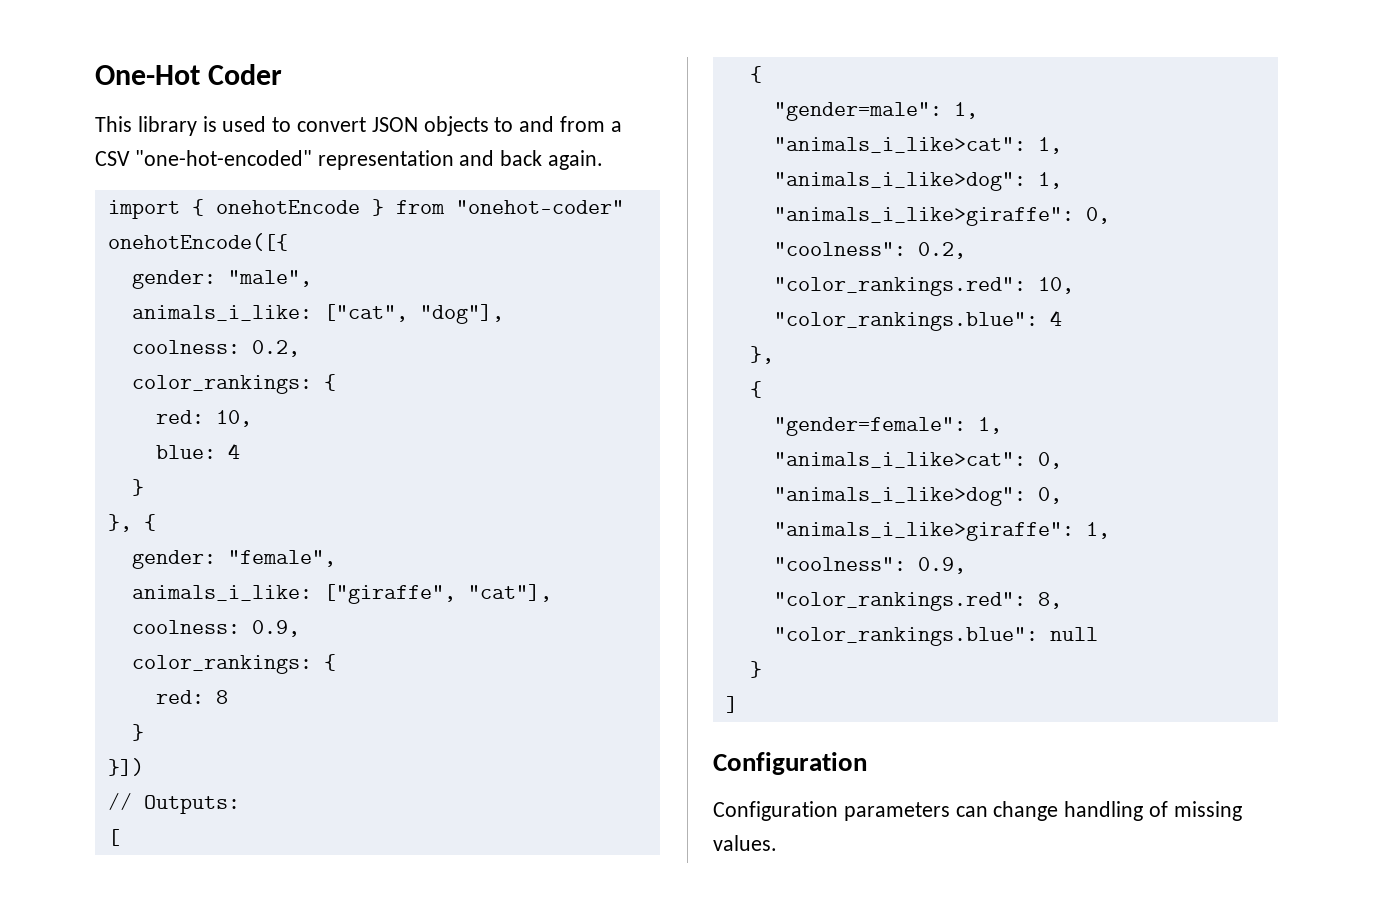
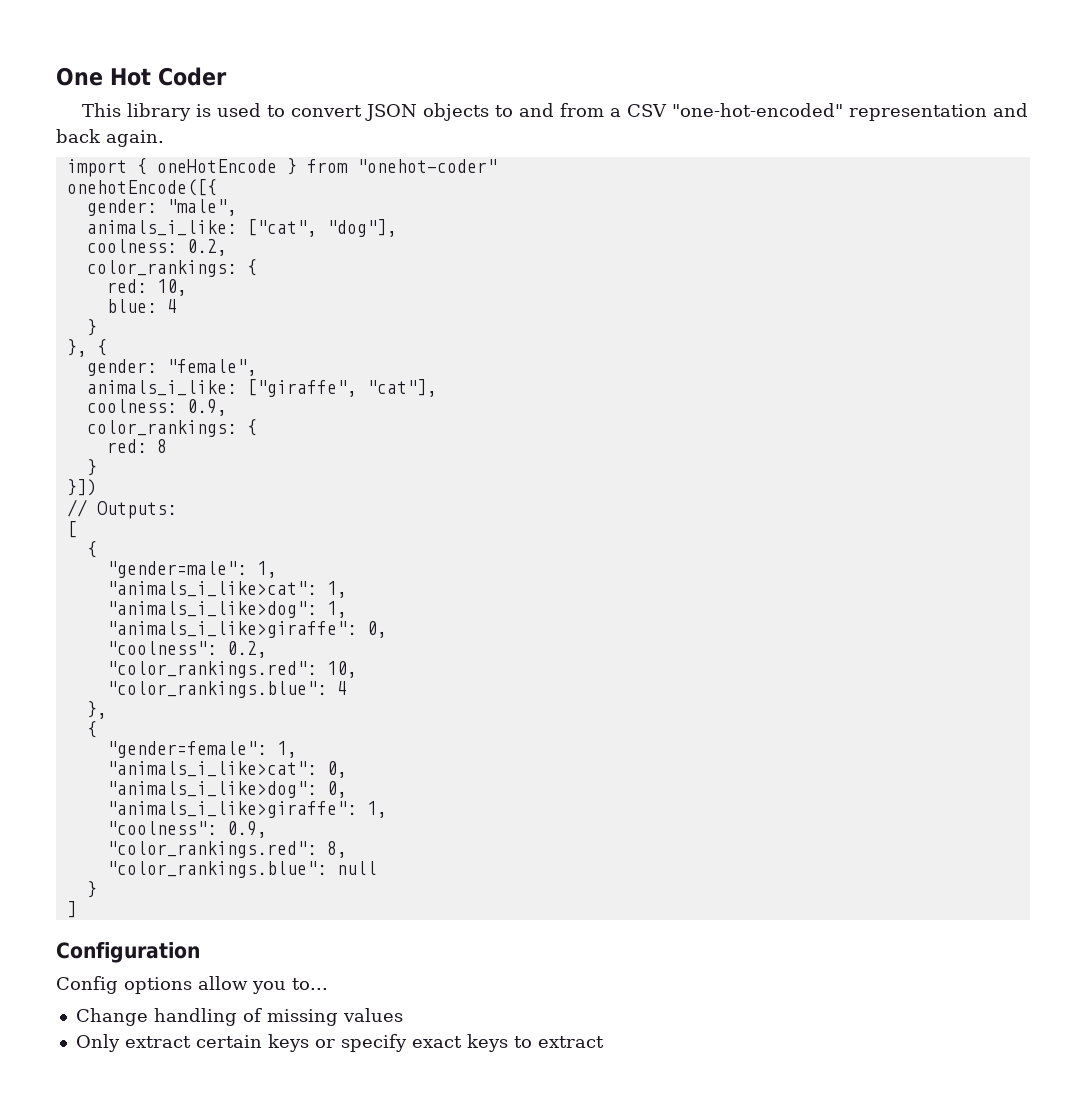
- One-Hot Coder
+ One Hot Coder
- import { onehotEncode } from "onehot-coder"
+ import { oneHotEncode } from "onehot-coder"
- Configuration parameters can change handling of missing values.
+ Config options allow you to...
+ Change handling of missing values
+ Only extract certain keys or specify exact keys to extract

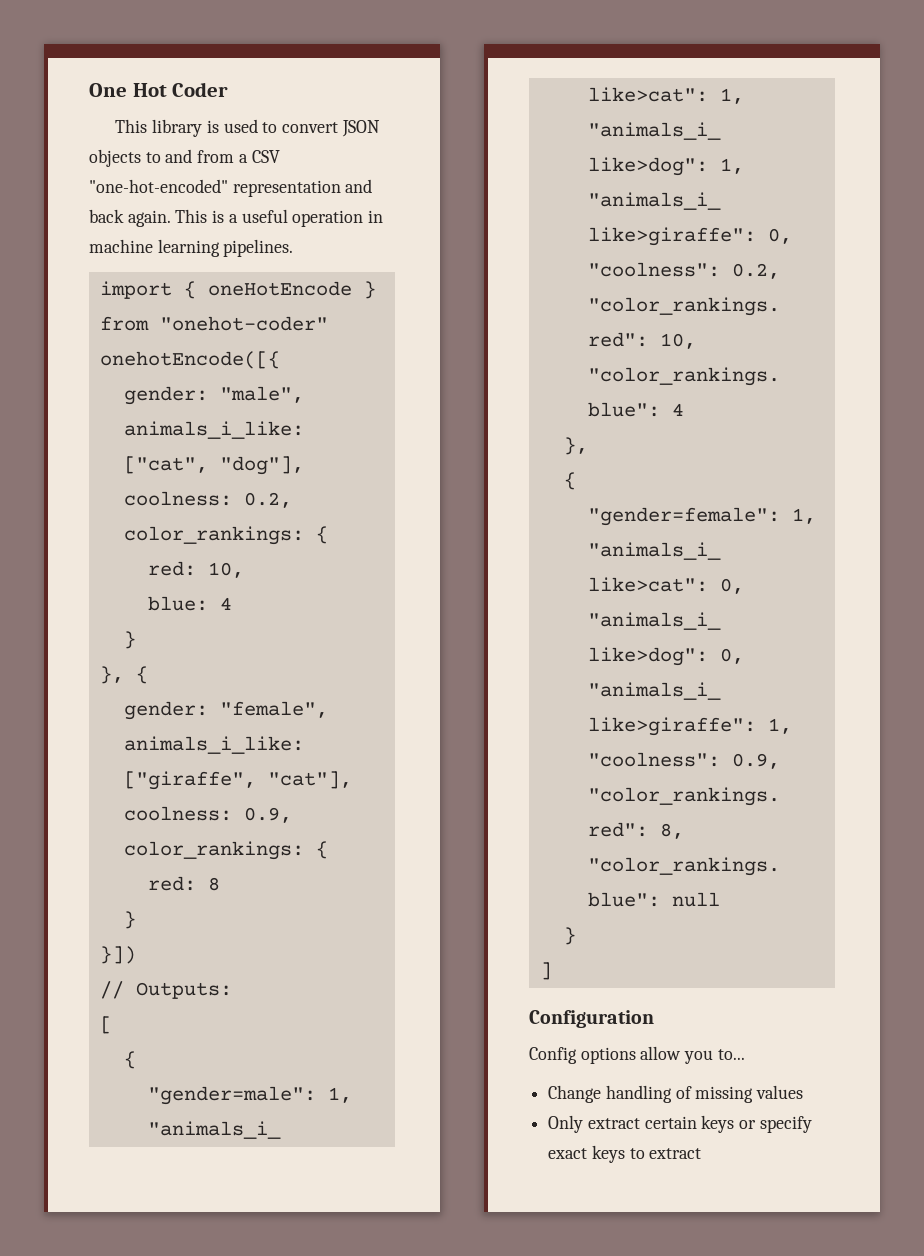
+ This is a useful operation in machine learning pipelines.

